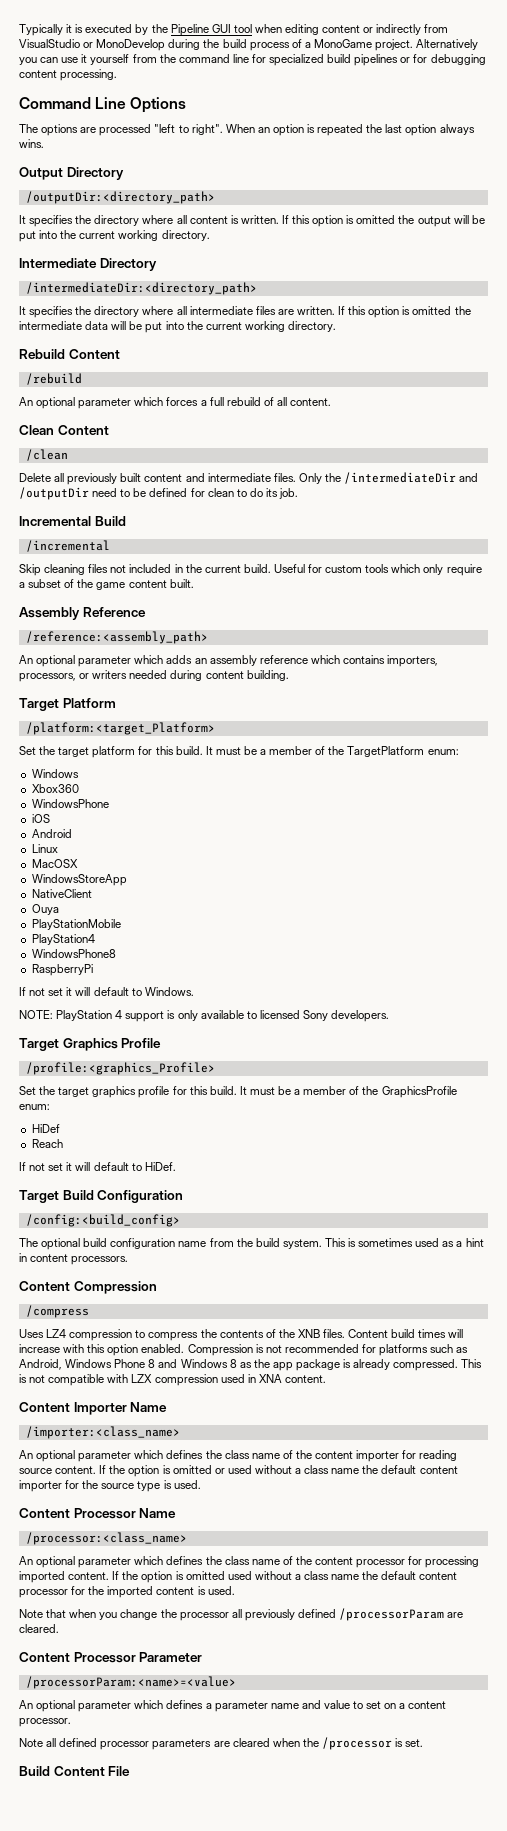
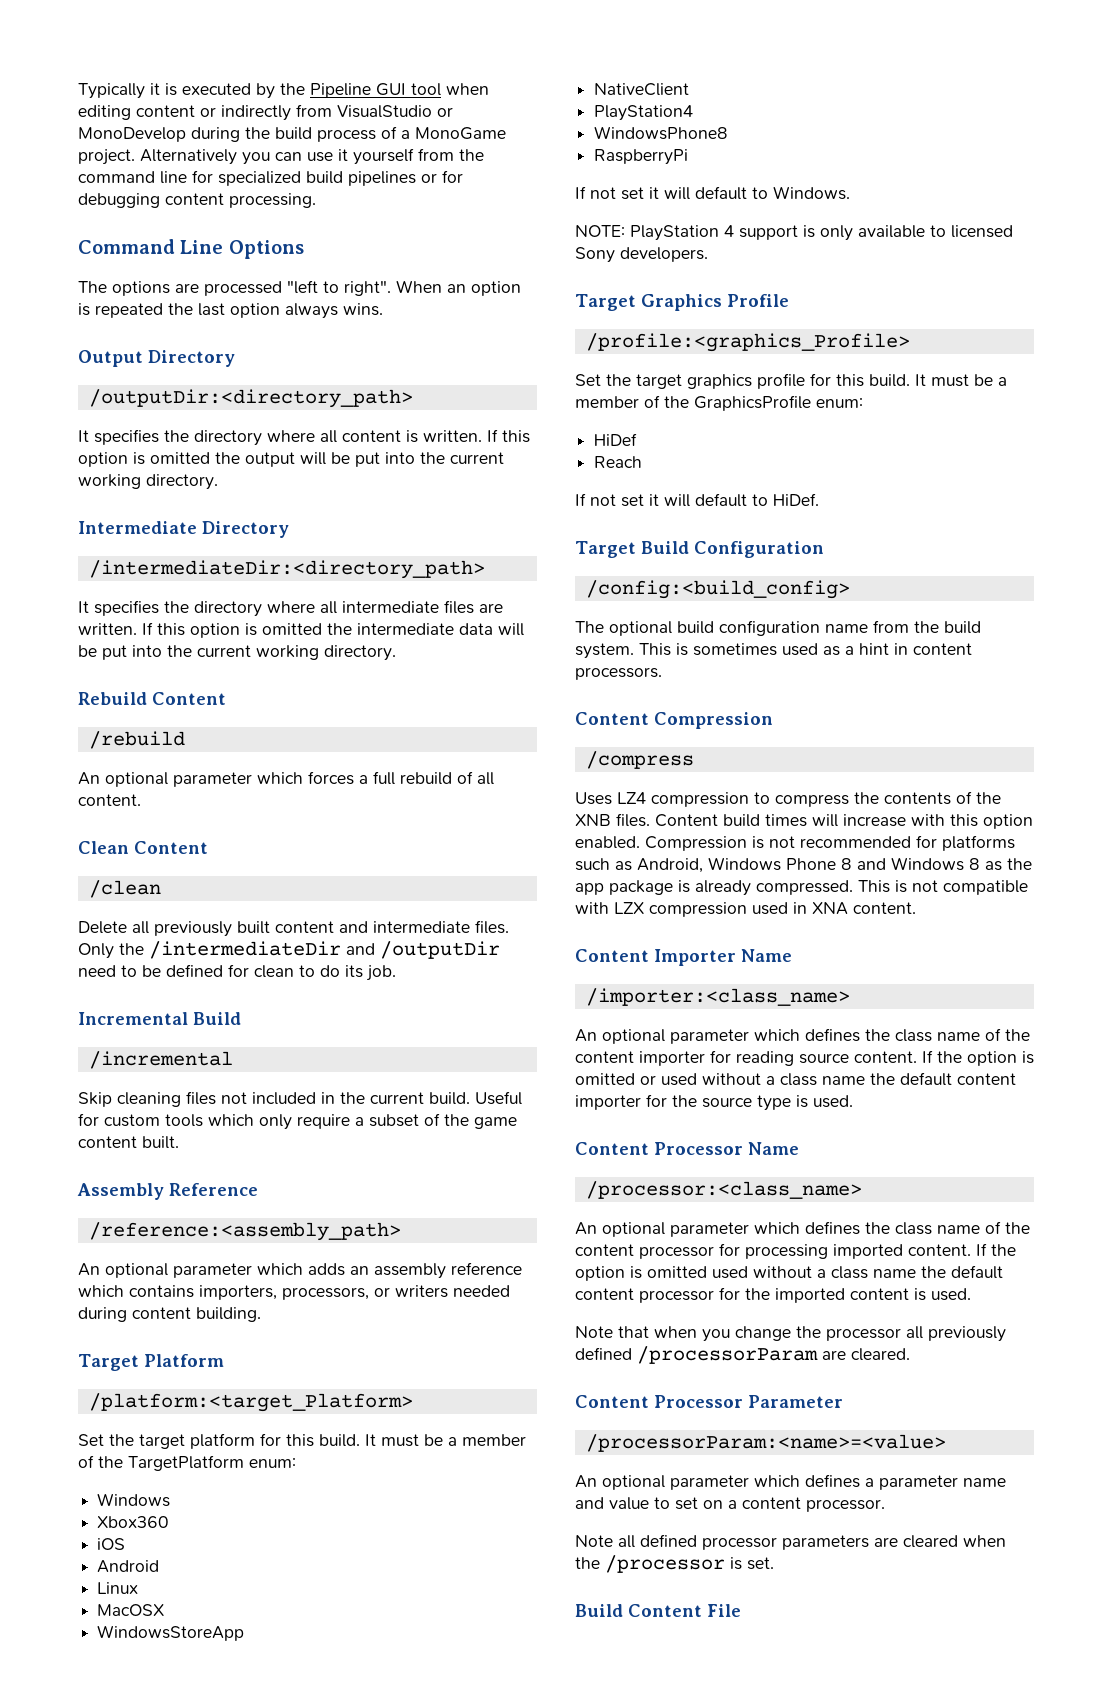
- WindowsPhone
- Ouya
- PlayStationMobile

